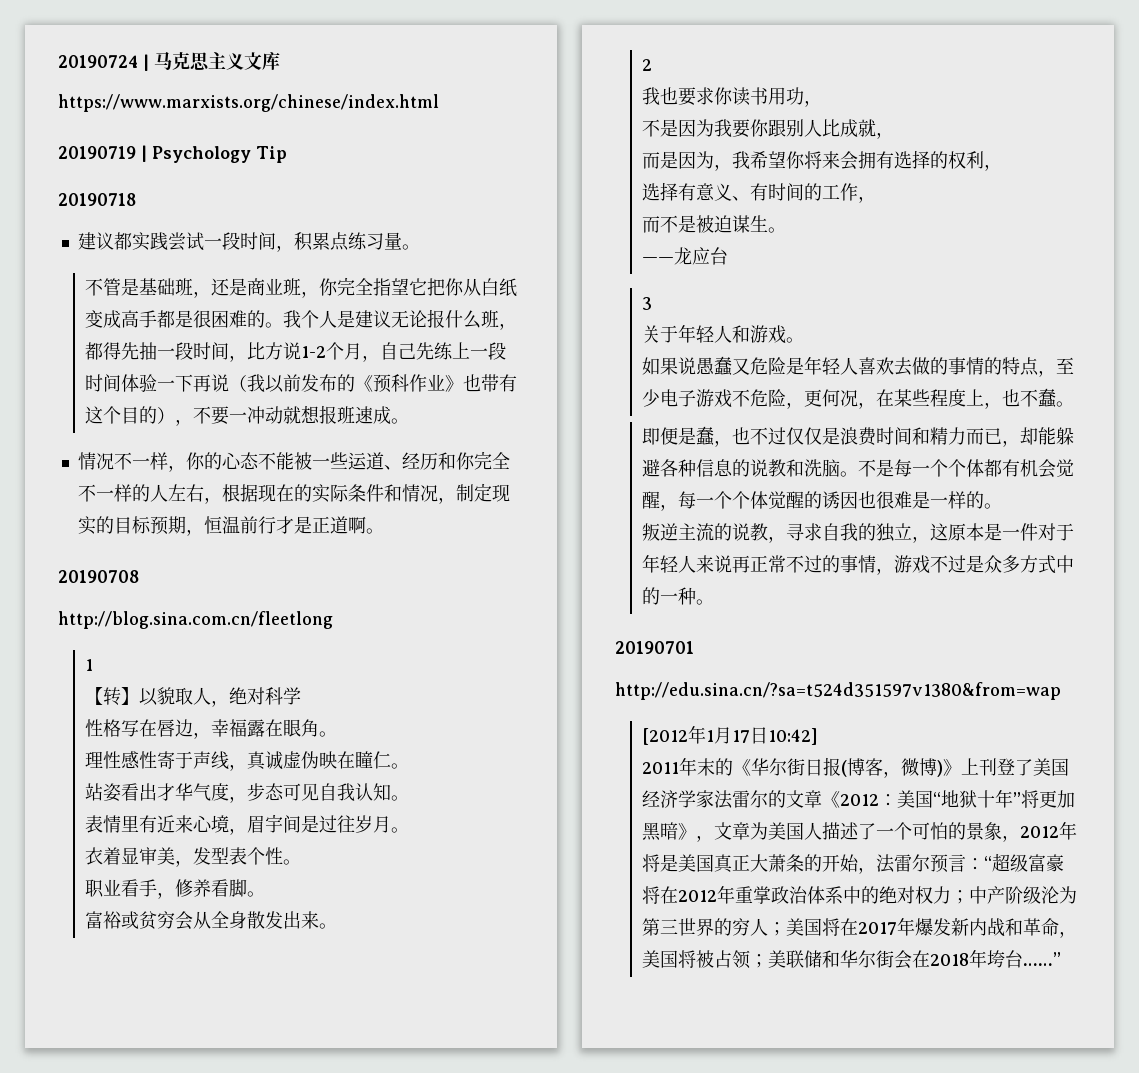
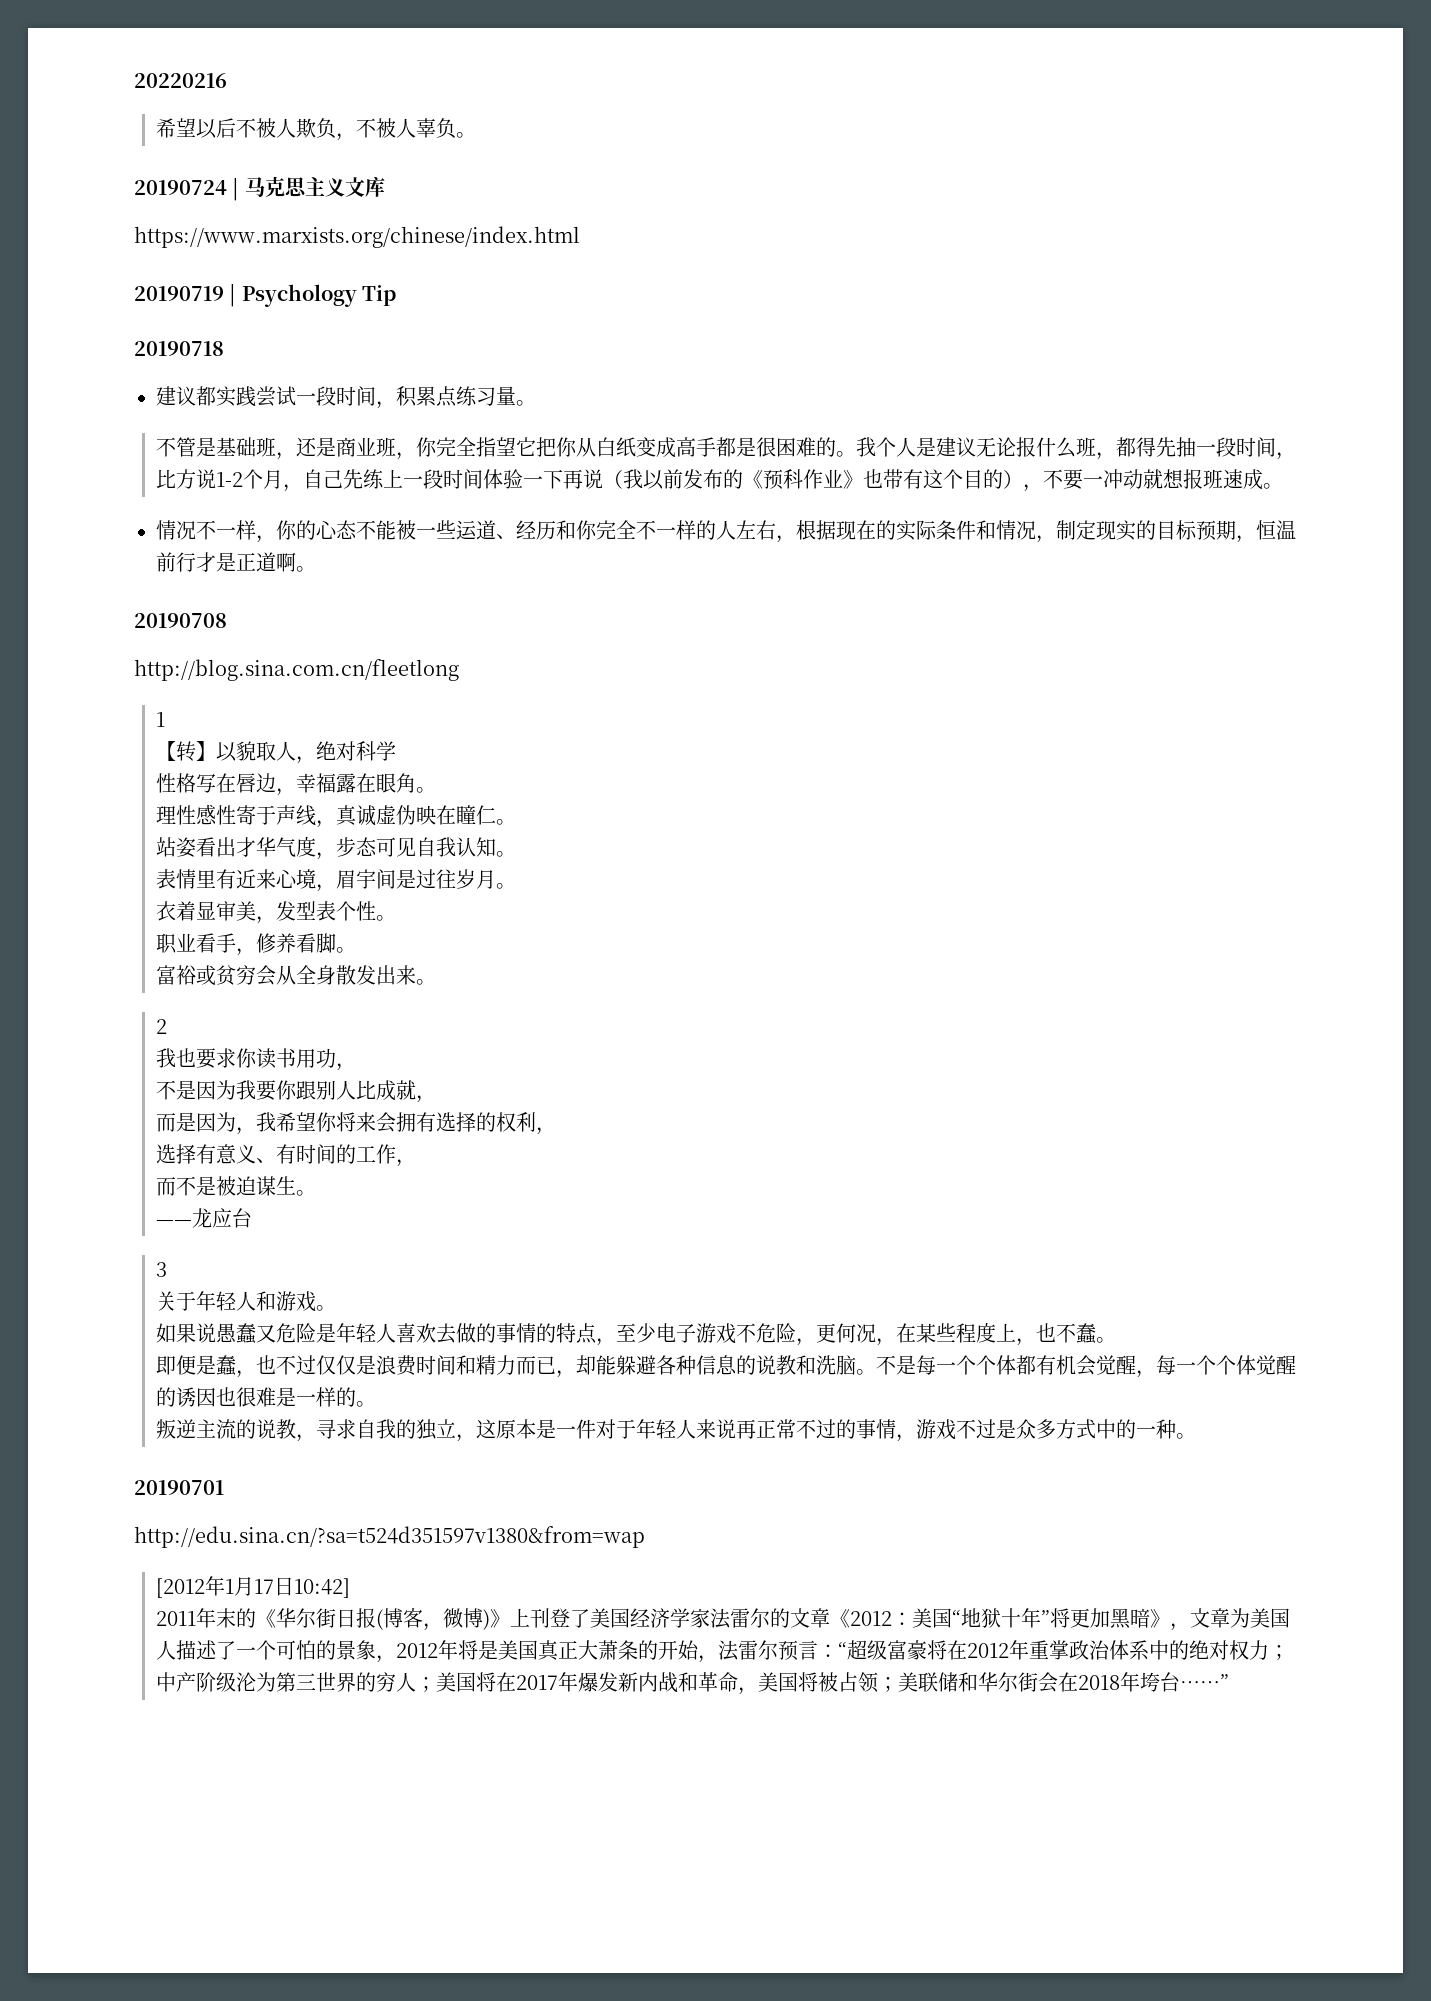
+ 20220216
+ 希望以后不被人欺负，不被人辜负。

